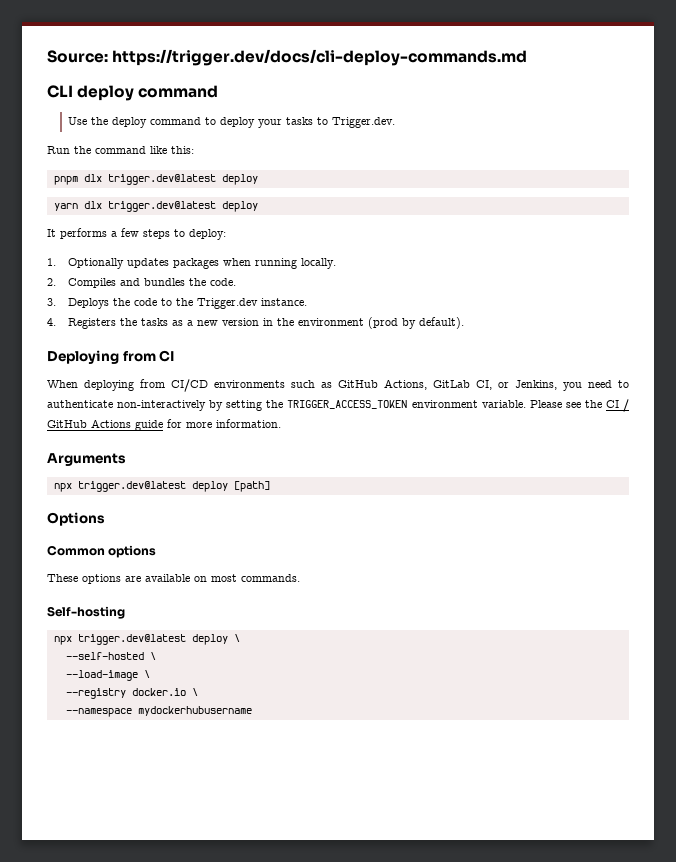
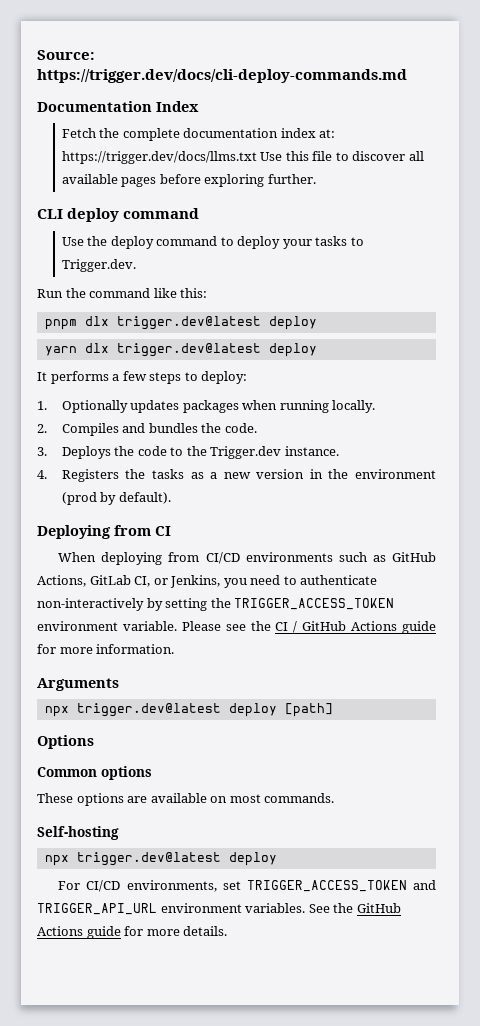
+ Documentation Index
+ Fetch the complete documentation index at: https://trigger.dev/docs/llms.txt Use this file to discover all available pages before exploring further.
  Self-hosting
- npx trigger.dev@latest deploy \
- --self-hosted \
- --load-image \
- --registry docker.io \
- --namespace mydockerhubusername
+ npx trigger.dev@latest deploy
+ For CI/CD environments, set TRIGGER_ACCESS_TOKEN and TRIGGER_API_URL environment variables. See the GitHub Actions guide for more details.

